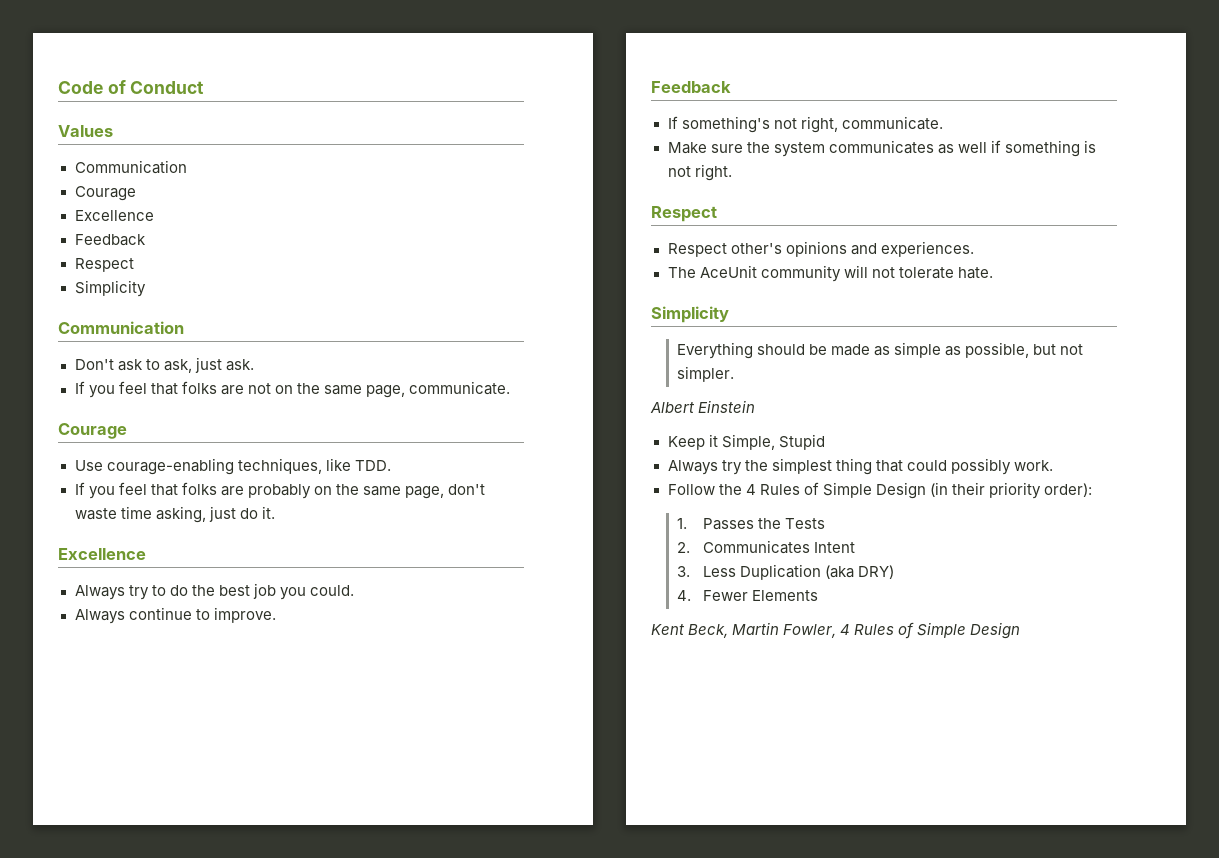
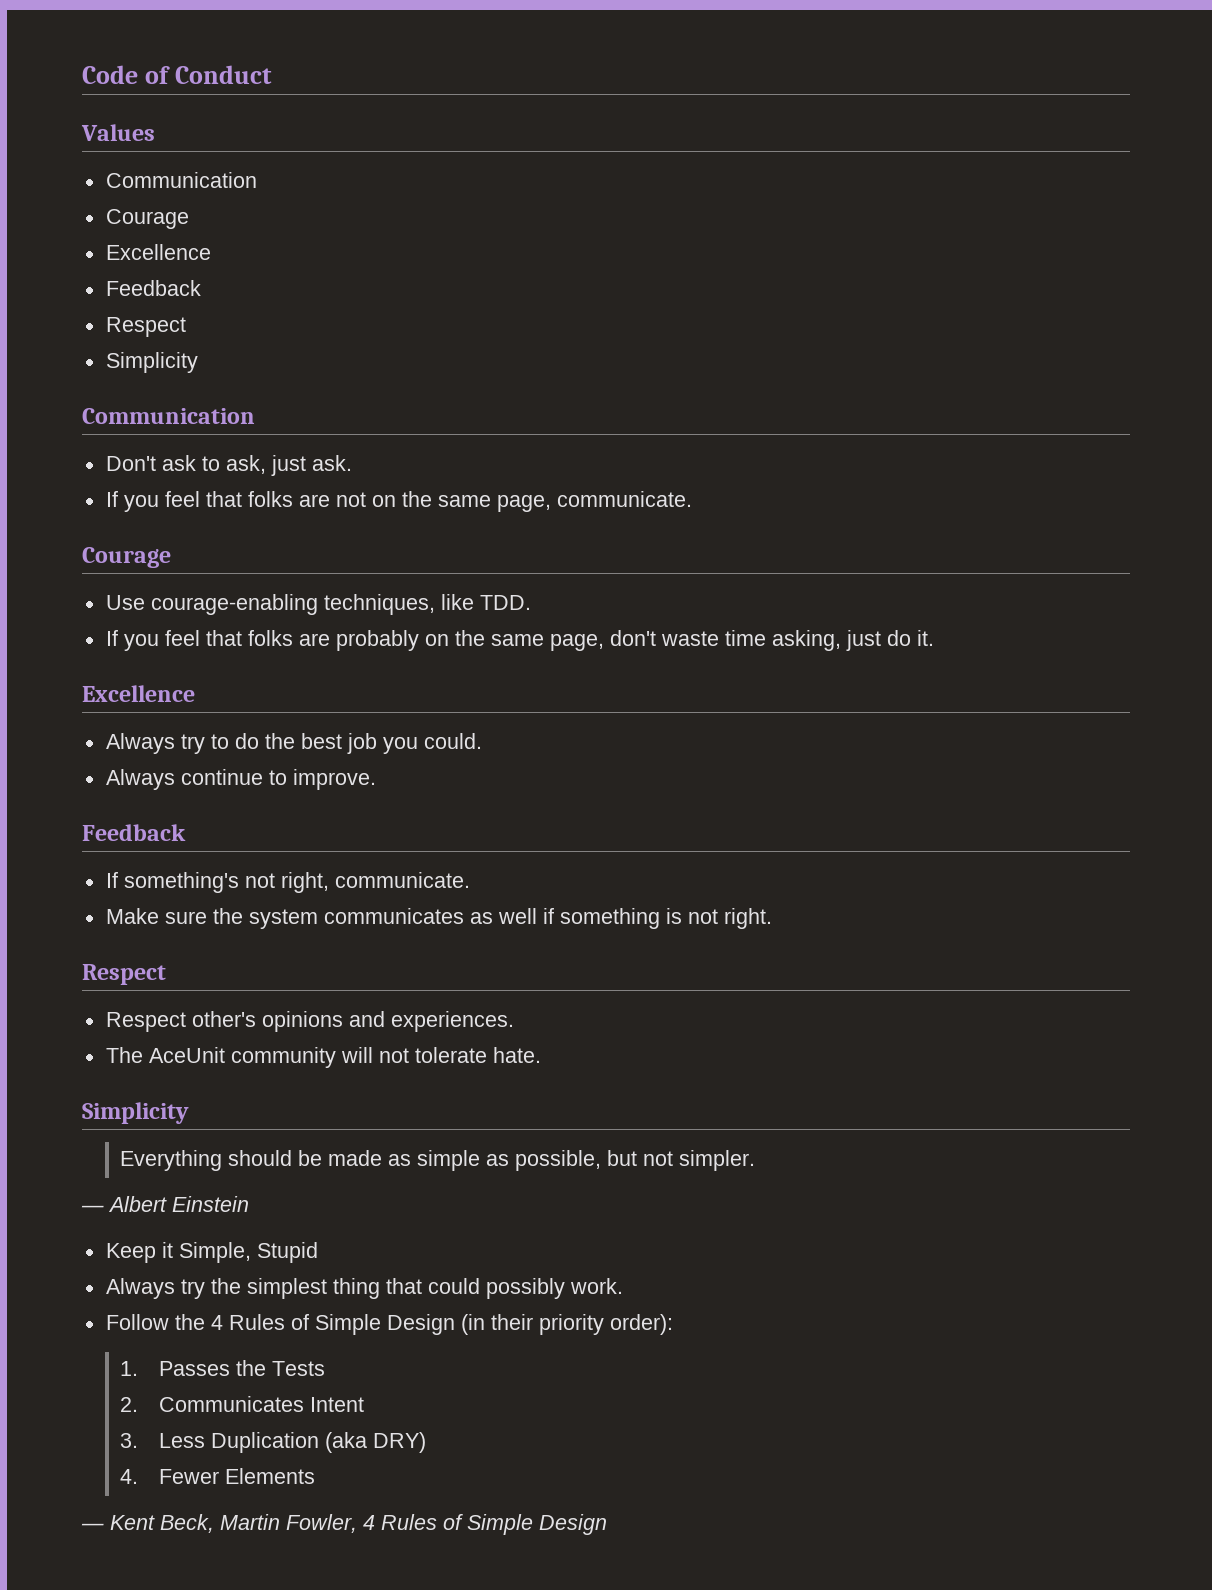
- Albert Einstein
+ ― Albert Einstein
- Kent Beck, Martin Fowler, 4 Rules of Simple Design
+ ― Kent Beck, Martin Fowler, 4 Rules of Simple Design

